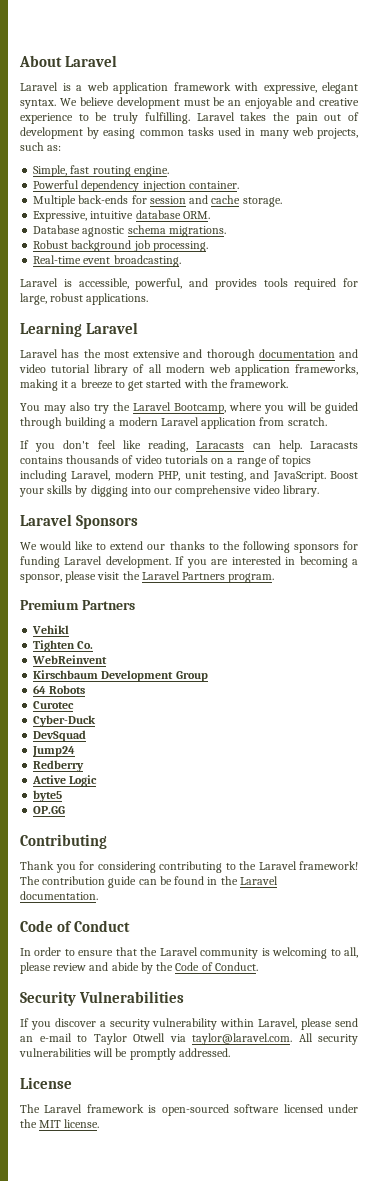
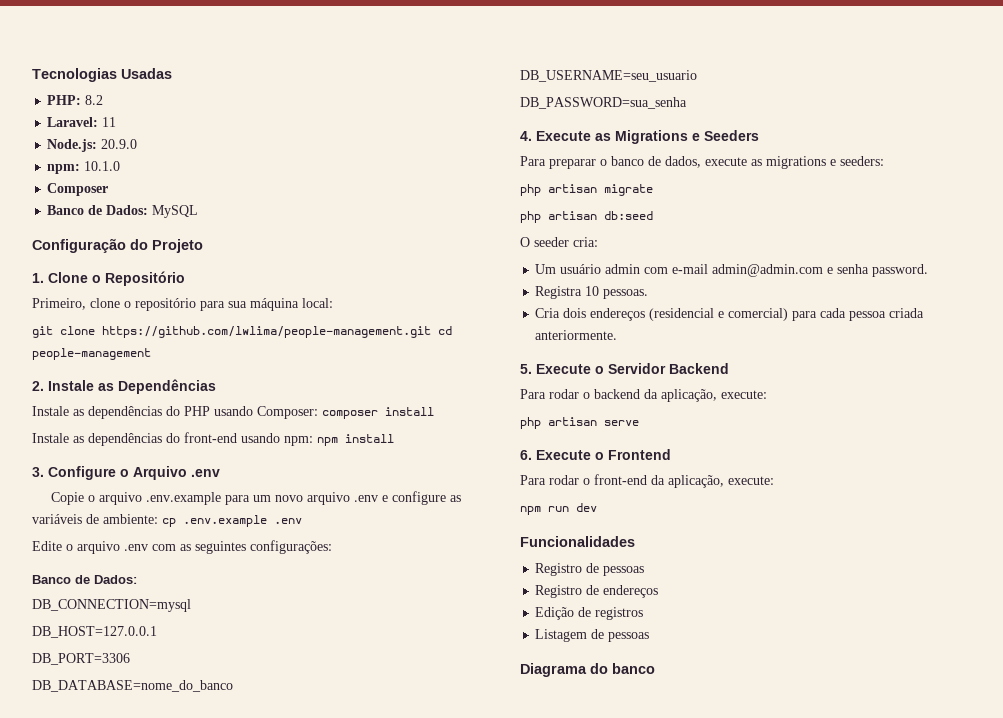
- About Laravel
- Laravel is a web application framework with expressive, elegant syntax. We believe development must be an enjoyable and creative experience to be truly fulfilling. Laravel takes the pain out of development by easing common tasks used in many web projects, such as:
- Simple, fast routing engine.
- Powerful dependency injection container.
- Multiple back-ends for session and cache storage.
- Expressive, intuitive database ORM.
- Database agnostic schema migrations.
- Robust background job processing.
- Real-time event broadcasting.
- Laravel is accessible, powerful, and provides tools required for large, robust applications.
- Learning Laravel
- Laravel has the most extensive and thorough documentation and video tutorial library of all modern web application frameworks, making it a breeze to get started with the framework.
- You may also try the Laravel Bootcamp, where you will be guided through building a modern Laravel application from scratch.
- If you don't feel like reading, Laracasts can help. Laracasts contains thousands of video tutorials on a range of topics including Laravel, modern PHP, unit testing, and JavaScript. Boost your skills by digging into our comprehensive video library.
- Laravel Sponsors
- We would like to extend our thanks to the following sponsors for funding Laravel development. If you are interested in becoming a sponsor, please visit the Laravel Partners program.
- Premium Partners
- Vehikl
- Tighten Co.
- WebReinvent
- Kirschbaum Development Group
- 64 Robots
- Curotec
- Cyber-Duck
- DevSquad
- Jump24
- Redberry
- Active Logic
- byte5
- OP.GG
- Contributing
- Thank you for considering contributing to the Laravel framework! The contribution guide can be found in the Laravel documentation.
- Code of Conduct
- In order to ensure that the Laravel community is welcoming to all, please review and abide by the Code of Conduct.
- Security Vulnerabilities
- If you discover a security vulnerability within Laravel, please send an e-mail to Taylor Otwell via taylor@laravel.com. All security vulnerabilities will be promptly addressed.
- License
- The Laravel framework is open-sourced software licensed under the MIT license.
+ Tecnologias Usadas
+ PHP: 8.2
+ Laravel: 11
+ Node.js: 20.9.0
+ npm: 10.1.0
+ Composer
+ Banco de Dados: MySQL
+ Configuração do Projeto
+ 1. Clone o Repositório
+ Primeiro, clone o repositório para sua máquina local:
+ git clone https://github.com/lwlima/people-management.git cd people-management
+ 2. Instale as Dependências
+ Instale as dependências do PHP usando Composer: composer install
+ Instale as dependências do front-end usando npm: npm install
+ 3. Configure o Arquivo .env
+ Copie o arquivo .env.example para um novo arquivo .env e configure as variáveis de ambiente: cp .env.example .env
+ Edite o arquivo .env com as seguintes configurações:
+ Banco de Dados:
+ DB_CONNECTION=mysql
+ DB_HOST=127.0.0.1
+ DB_PORT=3306
+ DB_DATABASE=nome_do_banco
+ DB_USERNAME=seu_usuario
+ DB_PASSWORD=sua_senha
+ 4. Execute as Migrations e Seeders
+ Para preparar o banco de dados, execute as migrations e seeders:
+ php artisan migrate
+ php artisan db:seed
+ O seeder cria:
+ Um usuário admin com e-mail admin@admin.com e senha password.
+ Registra 10 pessoas.
+ Cria dois endereços (residencial e comercial) para cada pessoa criada anteriormente.
+ 5. Execute o Servidor Backend
+ Para rodar o backend da aplicação, execute:
+ php artisan serve
+ 6. Execute o Frontend
+ Para rodar o front-end da aplicação, execute:
+ npm run dev
+ Funcionalidades
+ Registro de pessoas
+ Registro de endereços
+ Edição de registros
+ Listagem de pessoas
+ Diagrama do banco

